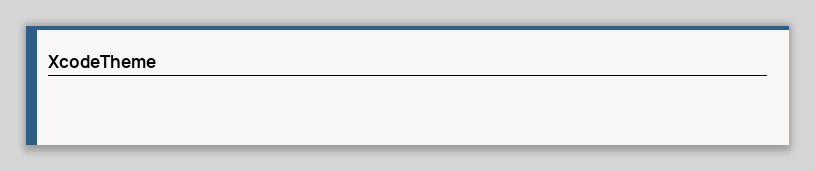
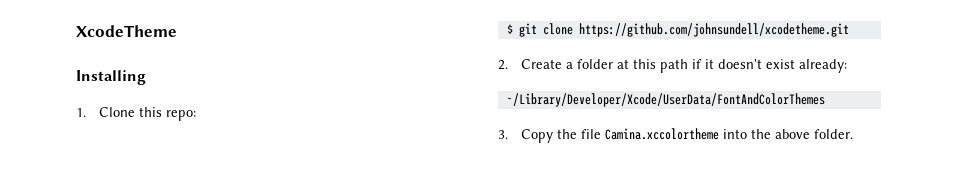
+ Installing
+ 1. Clone this repo:
+ $ git clone https://github.com/johnsundell/xcodetheme.git
+ 2. Create a folder at this path if it doesn't exist already:
+ ~/Library/Developer/Xcode/UserData/FontAndColorThemes
+ 3. Copy the file Camina.xccolortheme into the above folder.

